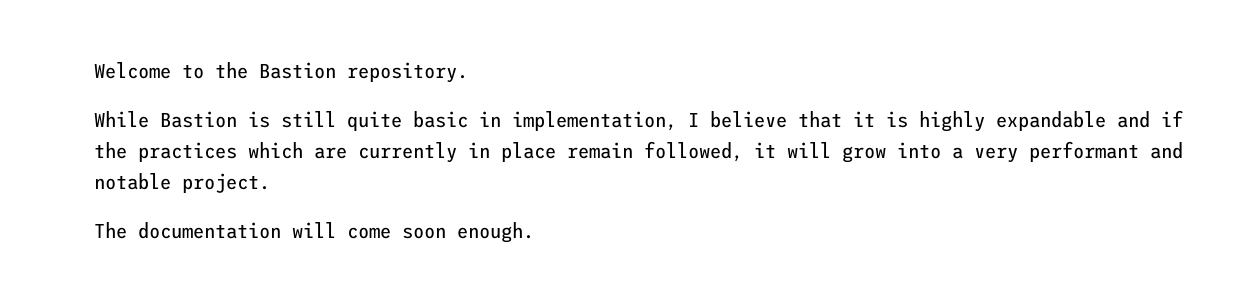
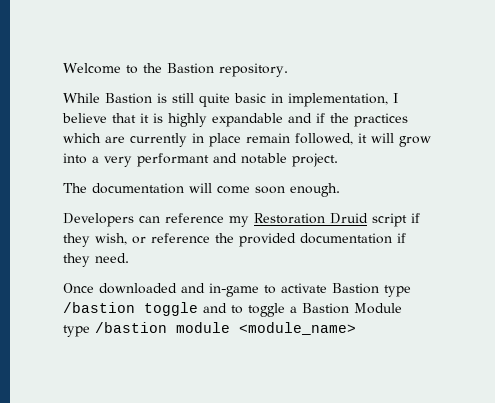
+ Developers can reference my Restoration Druid script if they wish, or reference the provided documentation if they need.
+ Once downloaded and in-game to activate Bastion type /bastion toggle and to toggle a Bastion Module type /bastion module <module_name>

